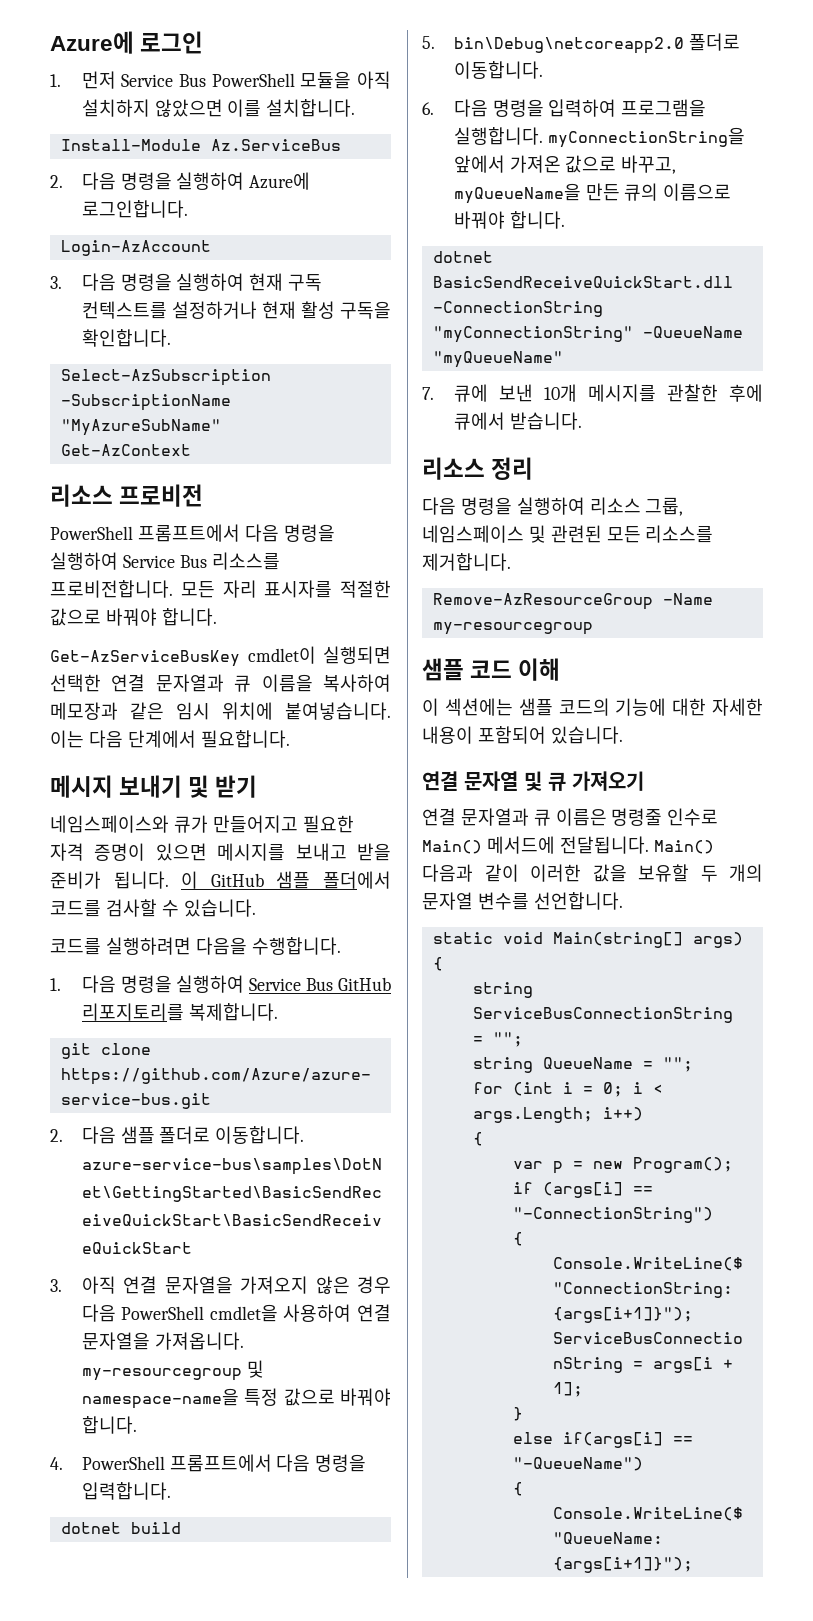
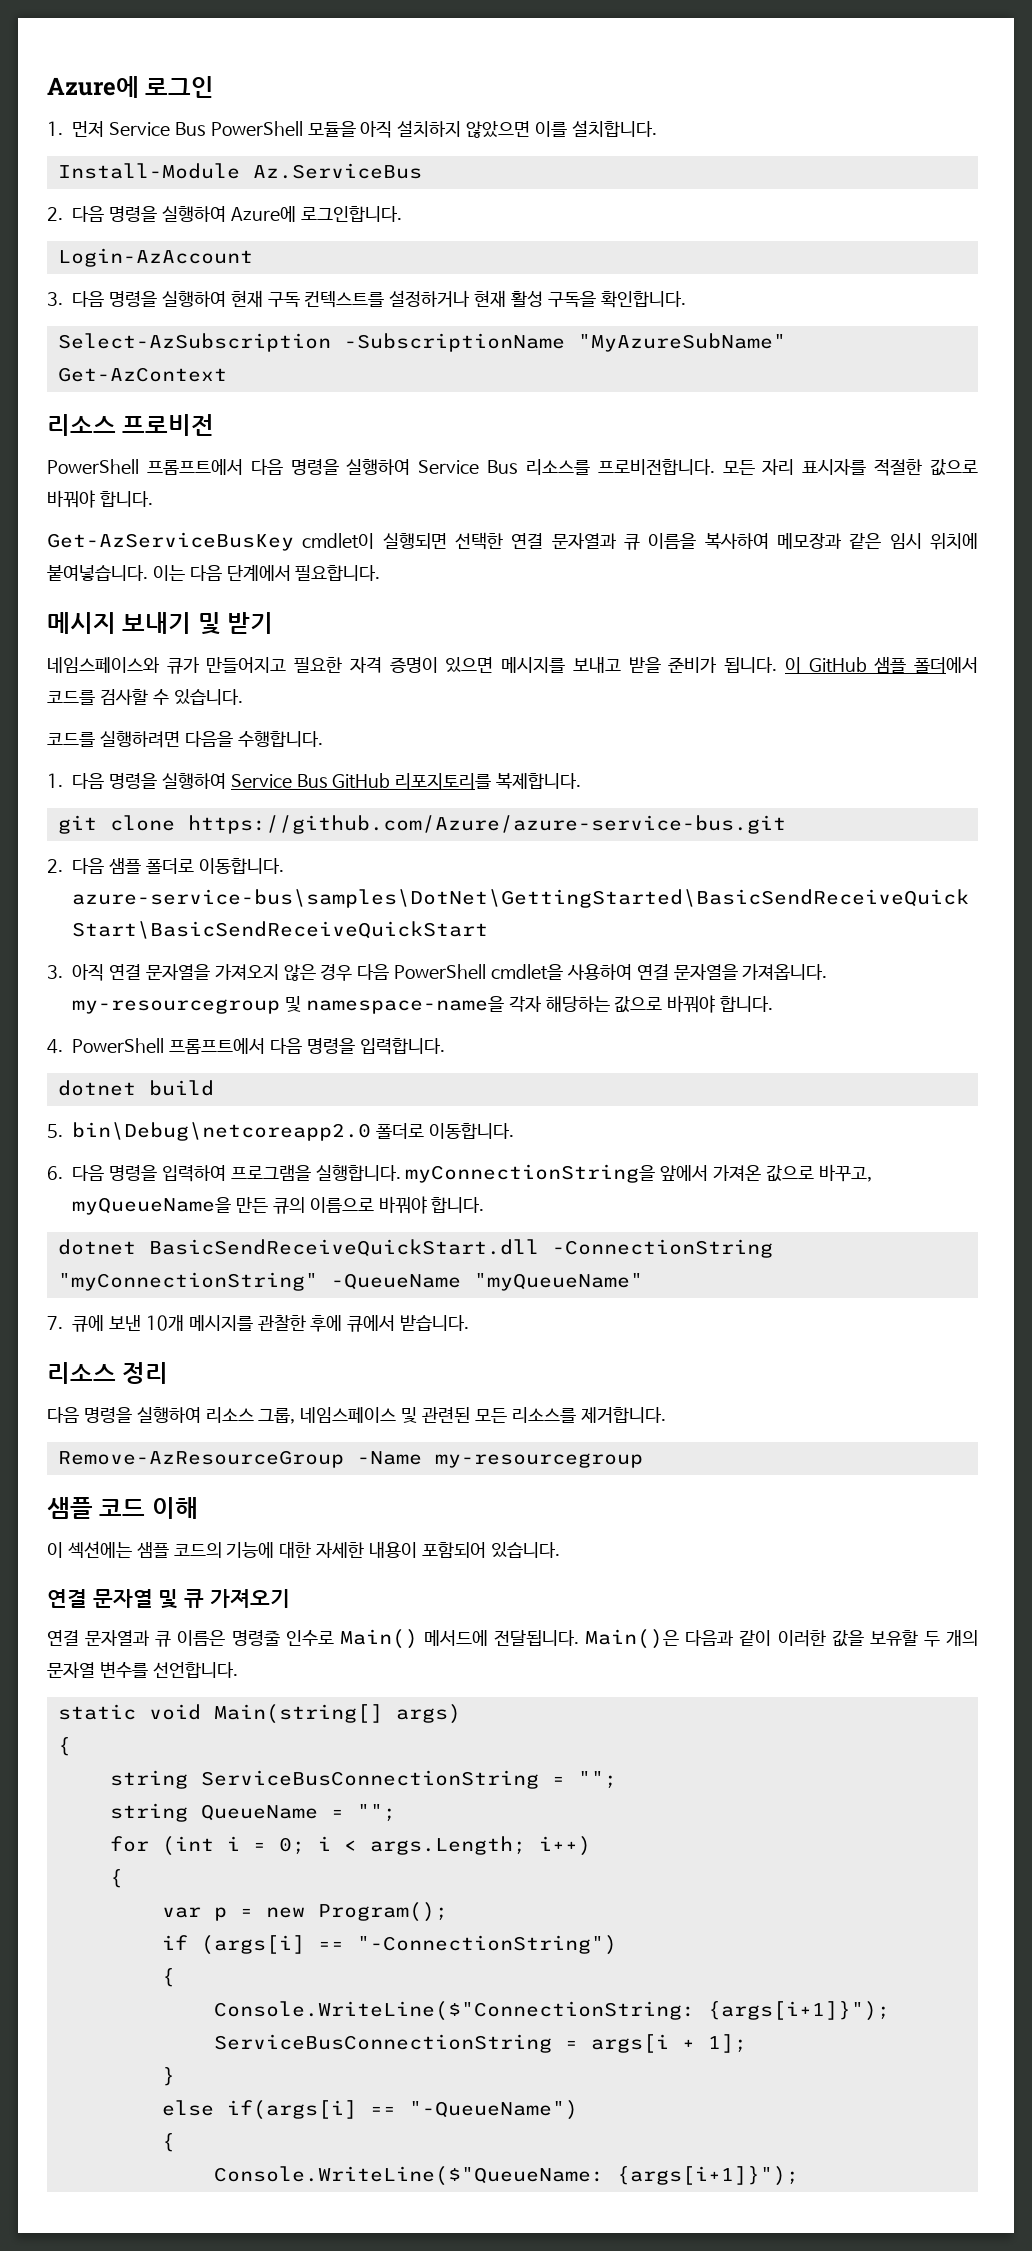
- 3. 아직 연결 문자열을 가져오지 않은 경우 다음 PowerShell cmdlet을 사용하여 연결 문자열을 가져옵니다. my-resourcegroup 및 namespace-name을 특정 값으로 바꿔야 합니다.
+ 3. 아직 연결 문자열을 가져오지 않은 경우 다음 PowerShell cmdlet을 사용하여 연결 문자열을 가져옵니다. my-resourcegroup 및 namespace-name을 각자 해당하는 값으로 바꿔야 합니다.
- Main() 다음과 같이 이러한 값을 보유할 두 개의 문자열 변수를 선언합니다.
+ Main()은 다음과 같이 이러한 값을 보유할 두 개의 문자열 변수를 선언합니다.

